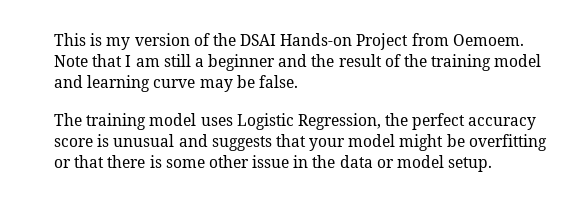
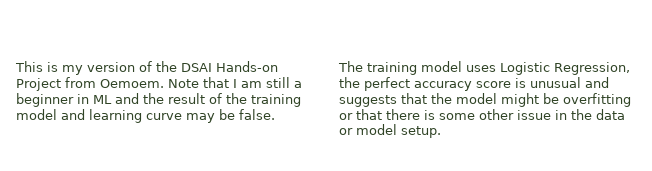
- Note that I am still a beginner and the result of the training model and learning curve may be false.
+ Note that I am still a beginner in ML and the result of the training model and learning curve may be false.
- The training model uses Logistic Regression, the perfect accuracy score is unusual and suggests that your model might be overfitting or that there is some other issue in the data or model setup.
+ The training model uses Logistic Regression, the perfect accuracy score is unusual and suggests that the model might be overfitting or that there is some other issue in the data or model setup.

